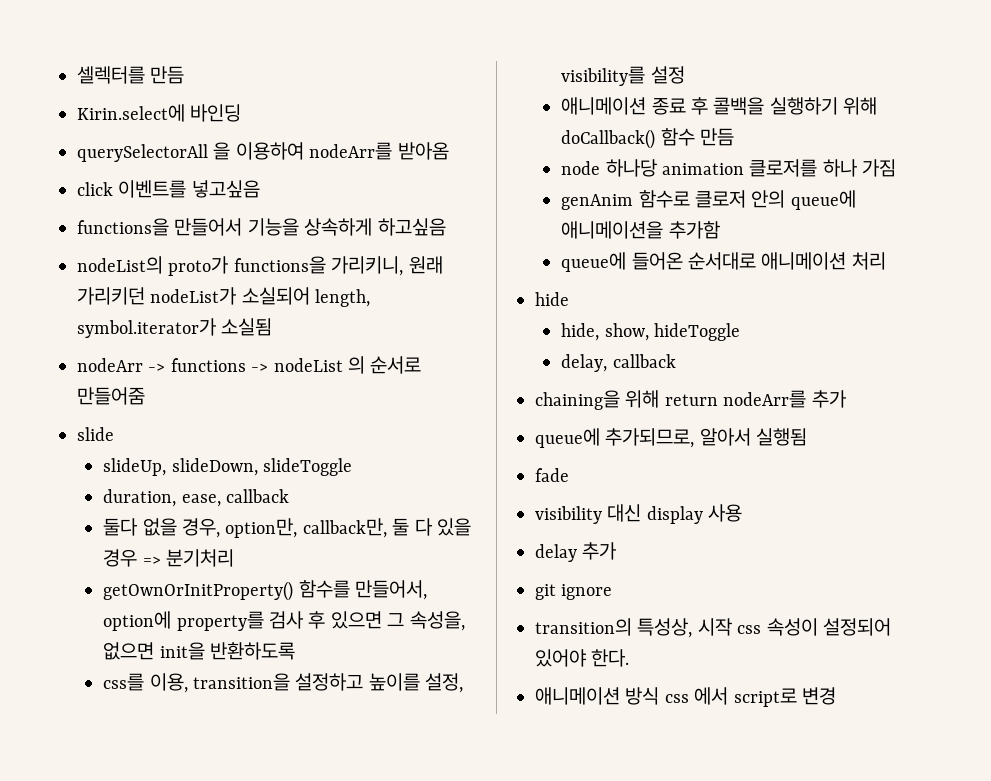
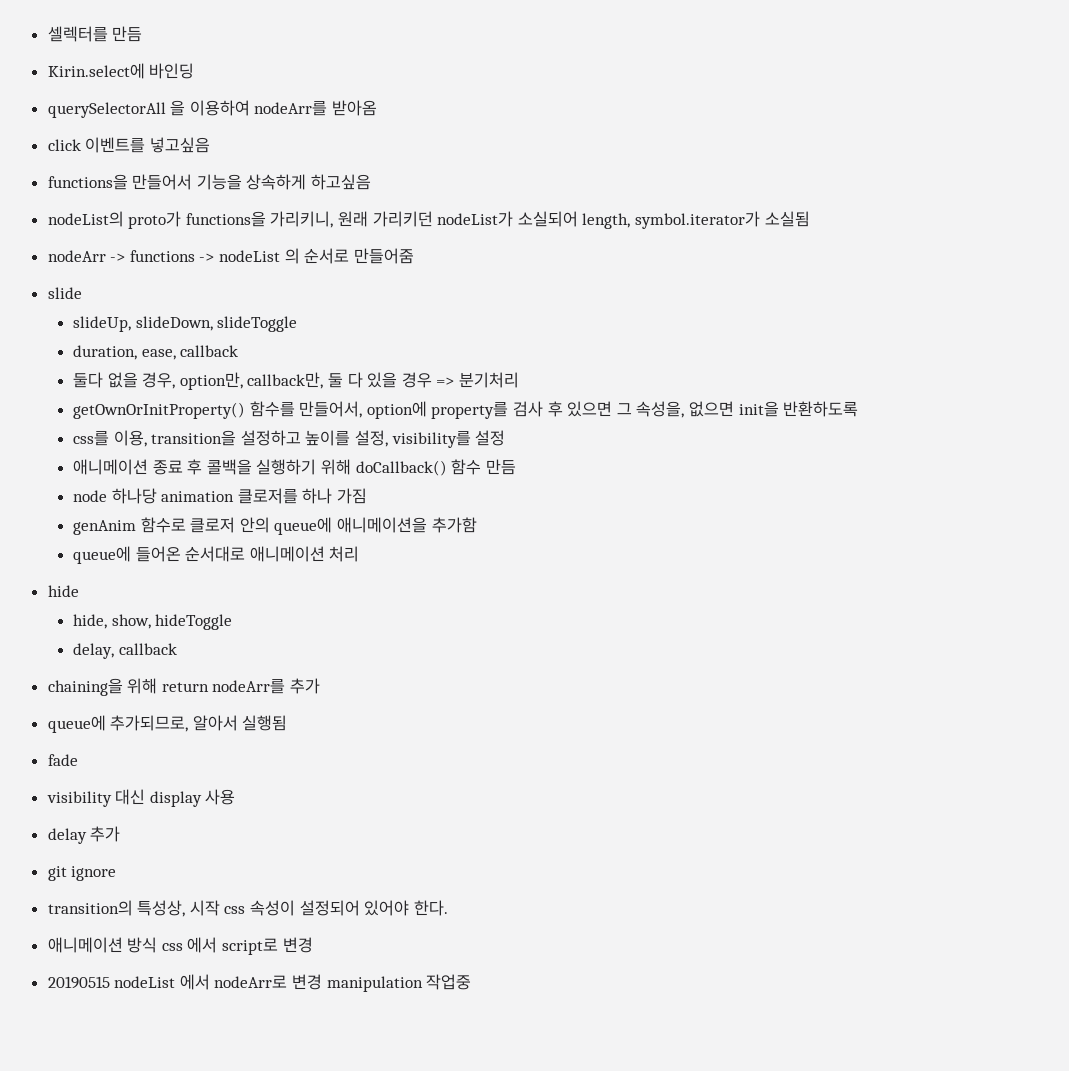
+ 20190515 nodeList 에서 nodeArr로 변경 manipulation 작업중

